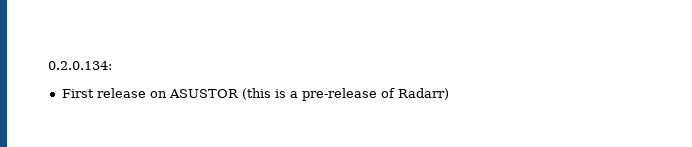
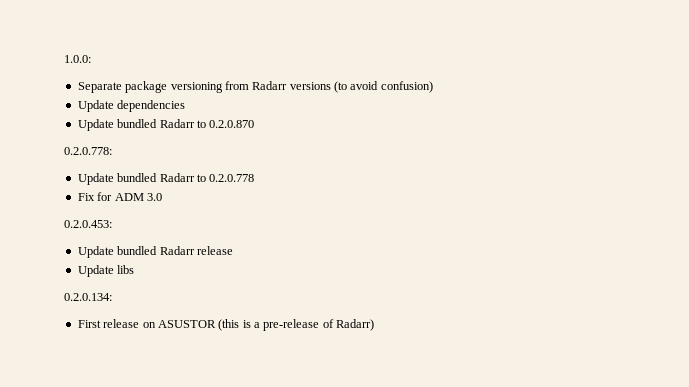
+ 1.0.0:
+ Separate package versioning from Radarr versions (to avoid confusion)
+ Update dependencies
+ Update bundled Radarr to 0.2.0.870
+ 0.2.0.778:
+ Update bundled Radarr to 0.2.0.778
+ Fix for ADM 3.0
+ 0.2.0.453:
+ Update bundled Radarr release
+ Update libs

